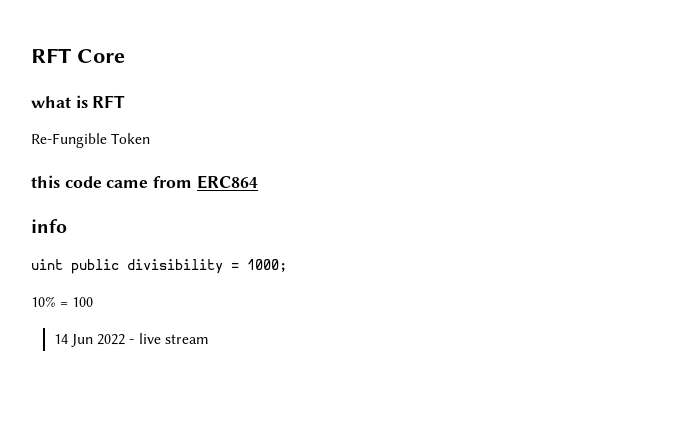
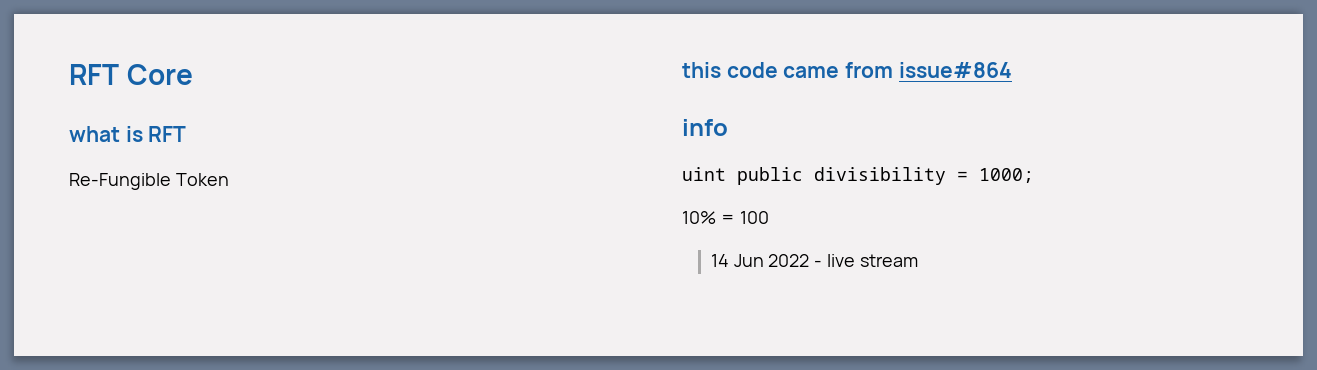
- this code came from ERC864
+ this code came from issue#864

